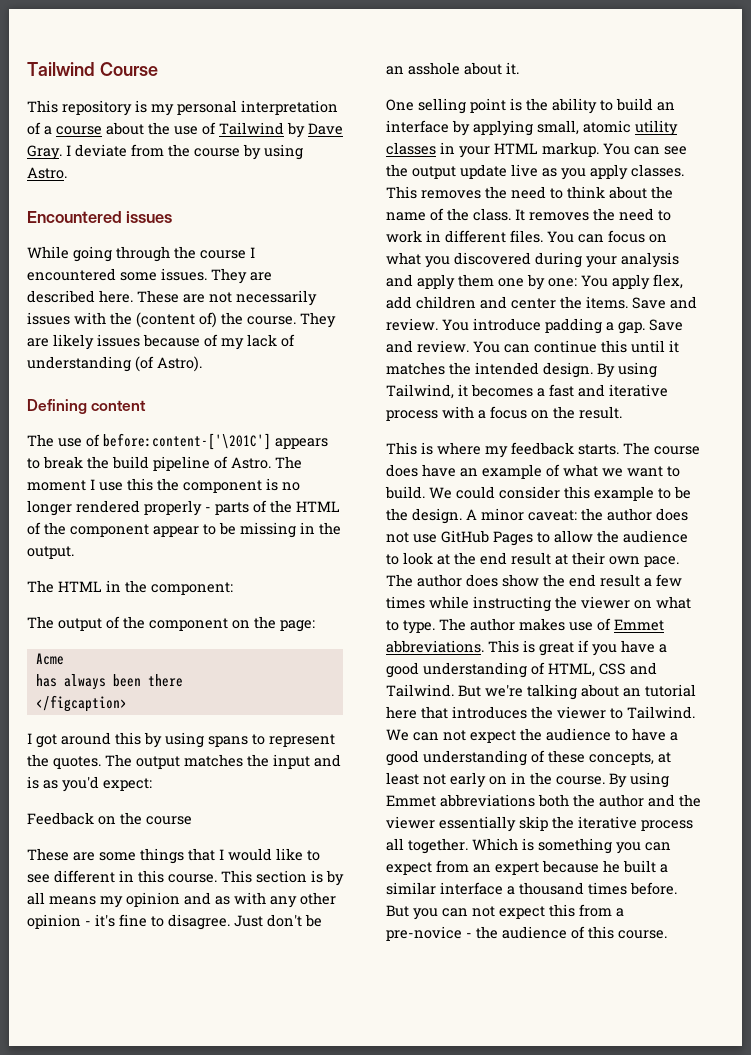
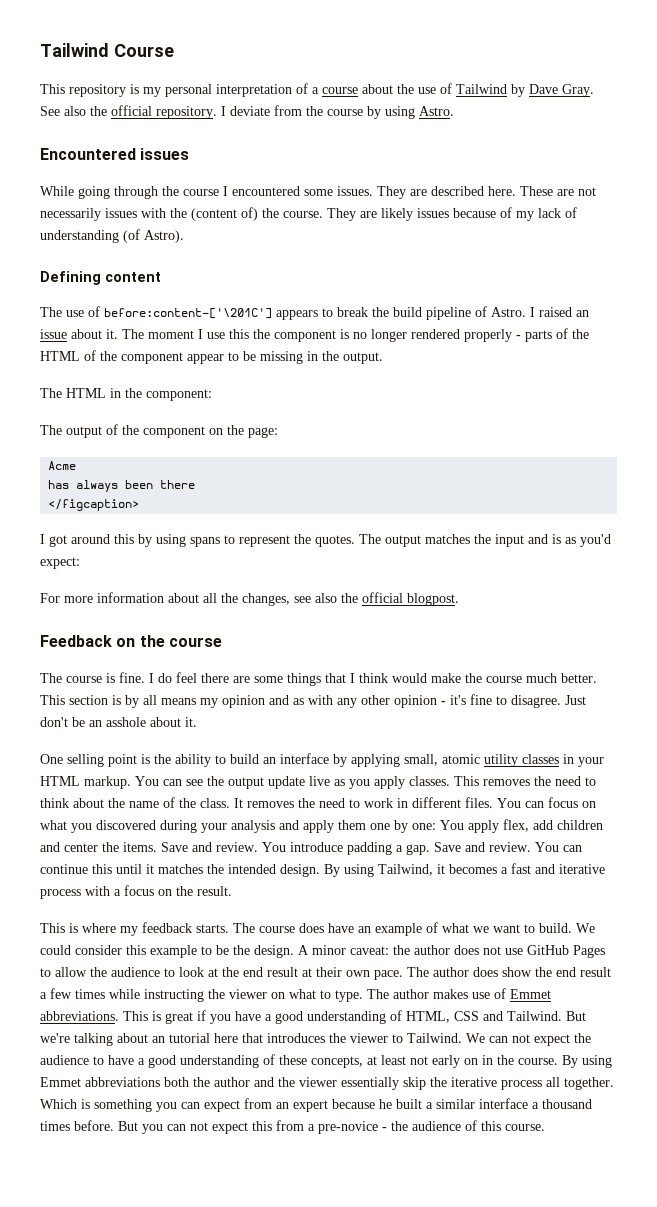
+ See also the official repository.
+ I raised an issue about it.
+ For more information about all the changes, see also the official blogpost.
  Feedback on the course
- These are some things that I would like to see different in this course.
+ The course is fine. I do feel there are some things that I think would make the course much better.

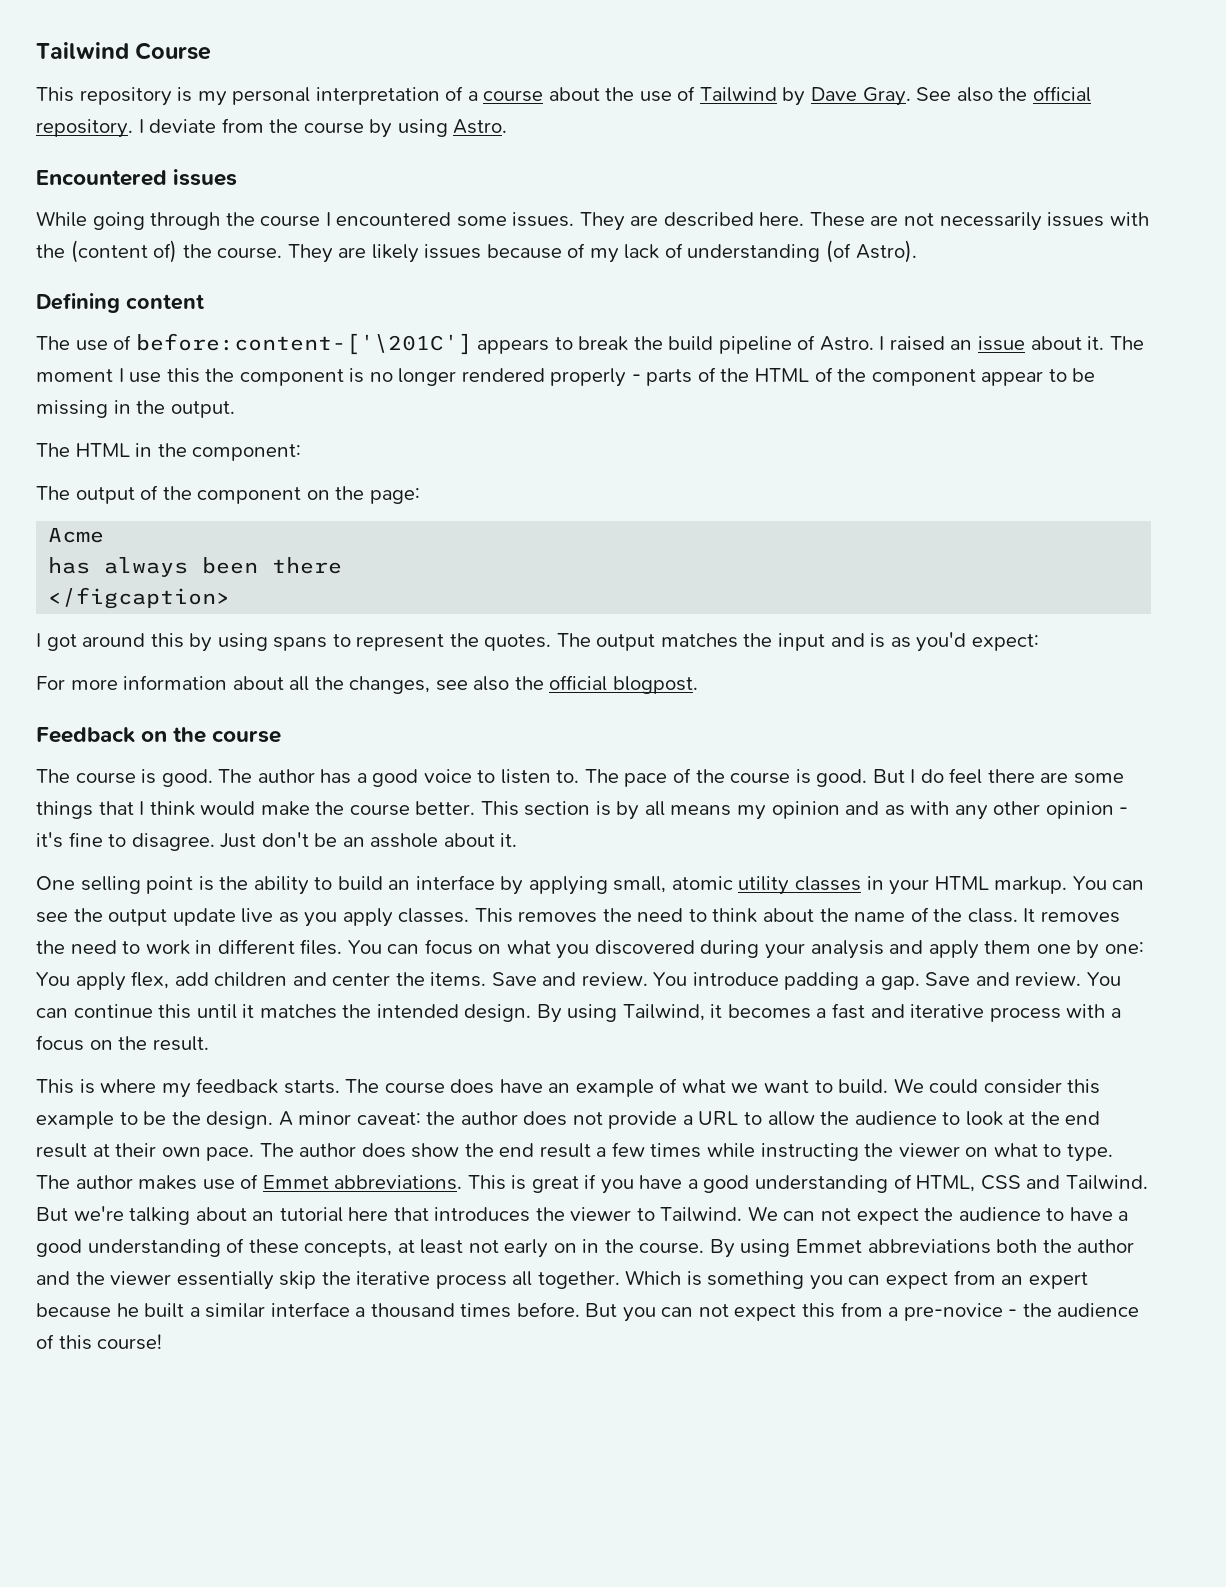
- The course is fine. I do feel there are some things that I think would make the course much better.
+ The course is good. The author has a good voice to listen to. The pace of the course is good. But I do feel there are some things that I think would make the course better.
- A minor caveat: the author does not use GitHub Pages to allow the audience to look at the end result at their own pace.
+ A minor caveat: the author does not provide a URL to allow the audience to look at the end result at their own pace.
- But you can not expect this from a pre-novice - the audience of this course.
+ But you can not expect this from a pre-novice - the audience of this course!

